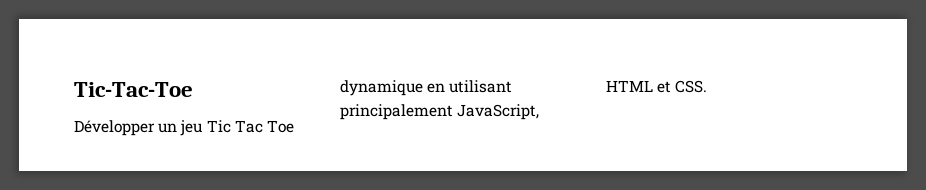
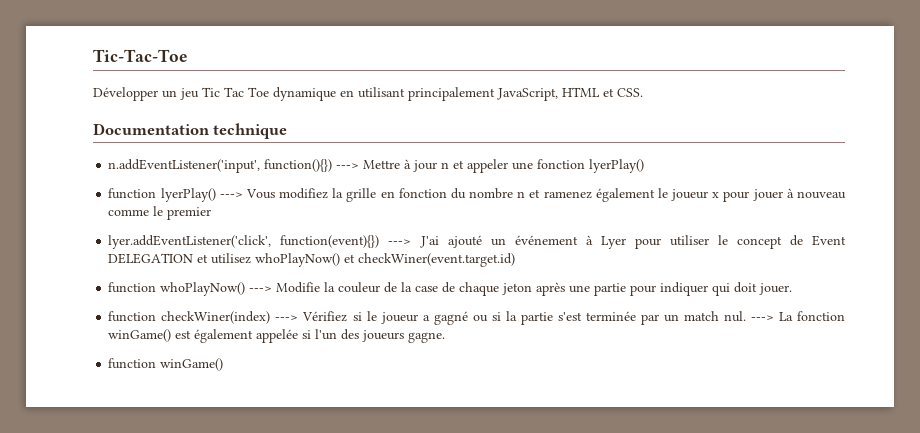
+ Documentation technique
+ n.addEventListener('input', function(){}) ---> Mettre à jour n et appeler une fonction lyerPlay()
+ function lyerPlay() ---> Vous modifiez la grille en fonction du nombre n et ramenez également le joueur x pour jouer à nouveau comme le premier
+ lyer.addEventListener('click', function(event){}) ---> J'ai ajouté un événement à Lyer pour utiliser le concept de Event DELEGATION et utilisez whoPlayNow() et checkWiner(event.target.id)
+ function whoPlayNow() ---> Modifie la couleur de la case de chaque jeton après une partie pour indiquer qui doit jouer.
+ function checkWiner(index) ---> Vérifiez si le joueur a gagné ou si la partie s'est terminée par un match nul. ---> La fonction winGame() est également appelée si l'un des joueurs gagne.
+ function winGame()

